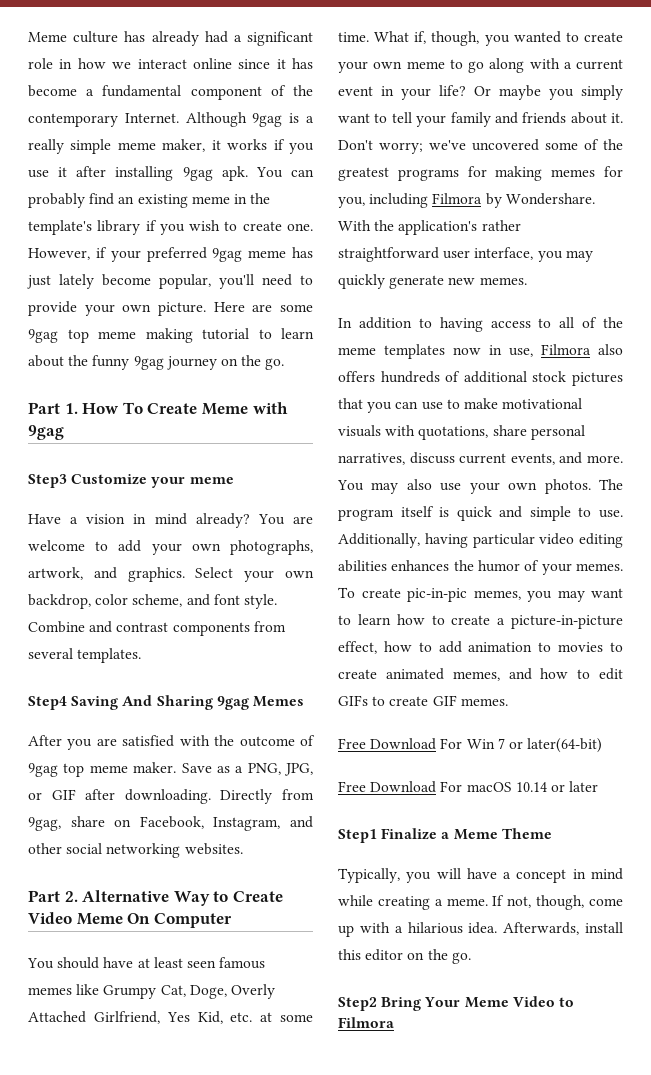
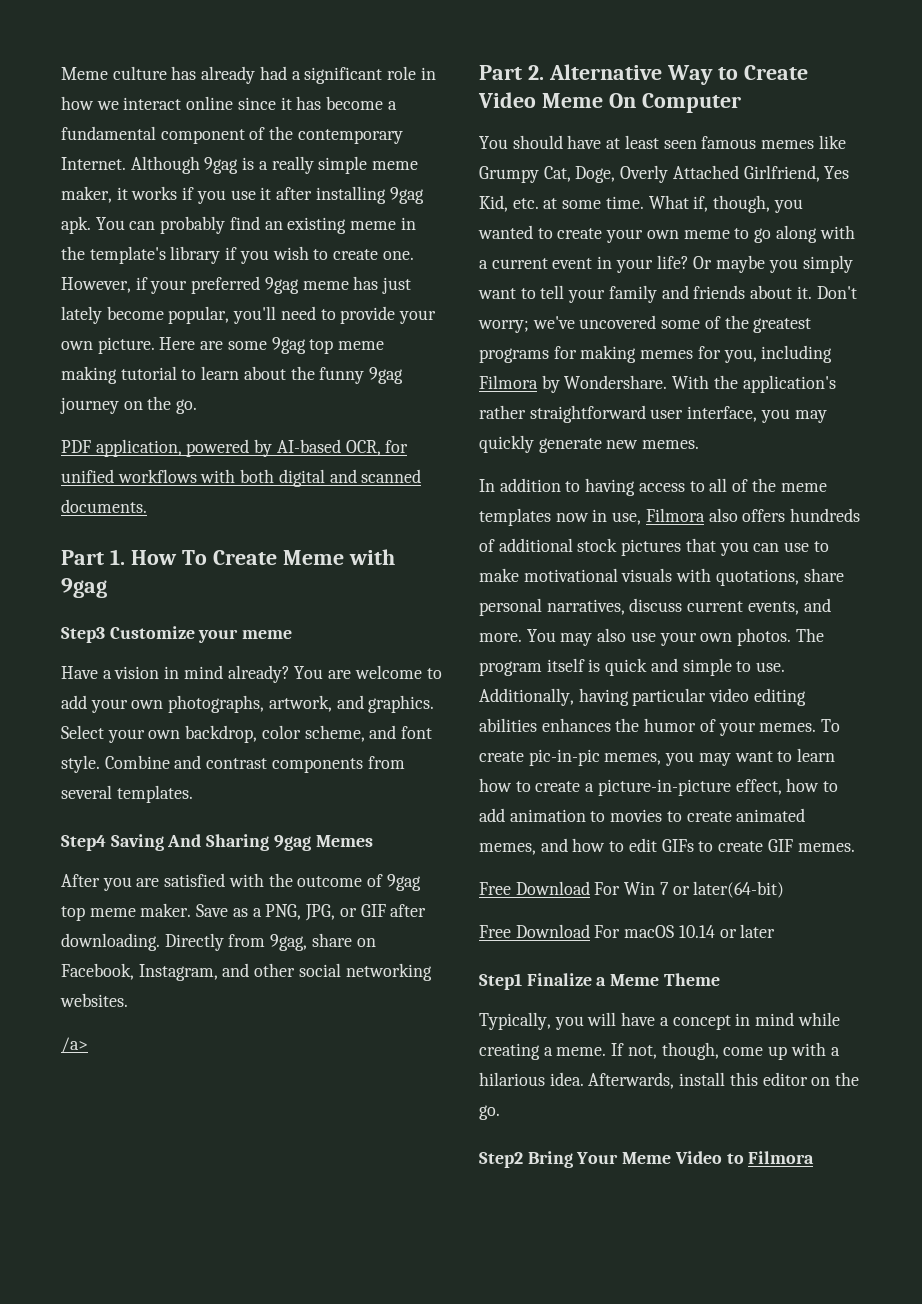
+ PDF application, powered by AI-based OCR, for unified workflows with both digital and scanned documents.
+ /a>

